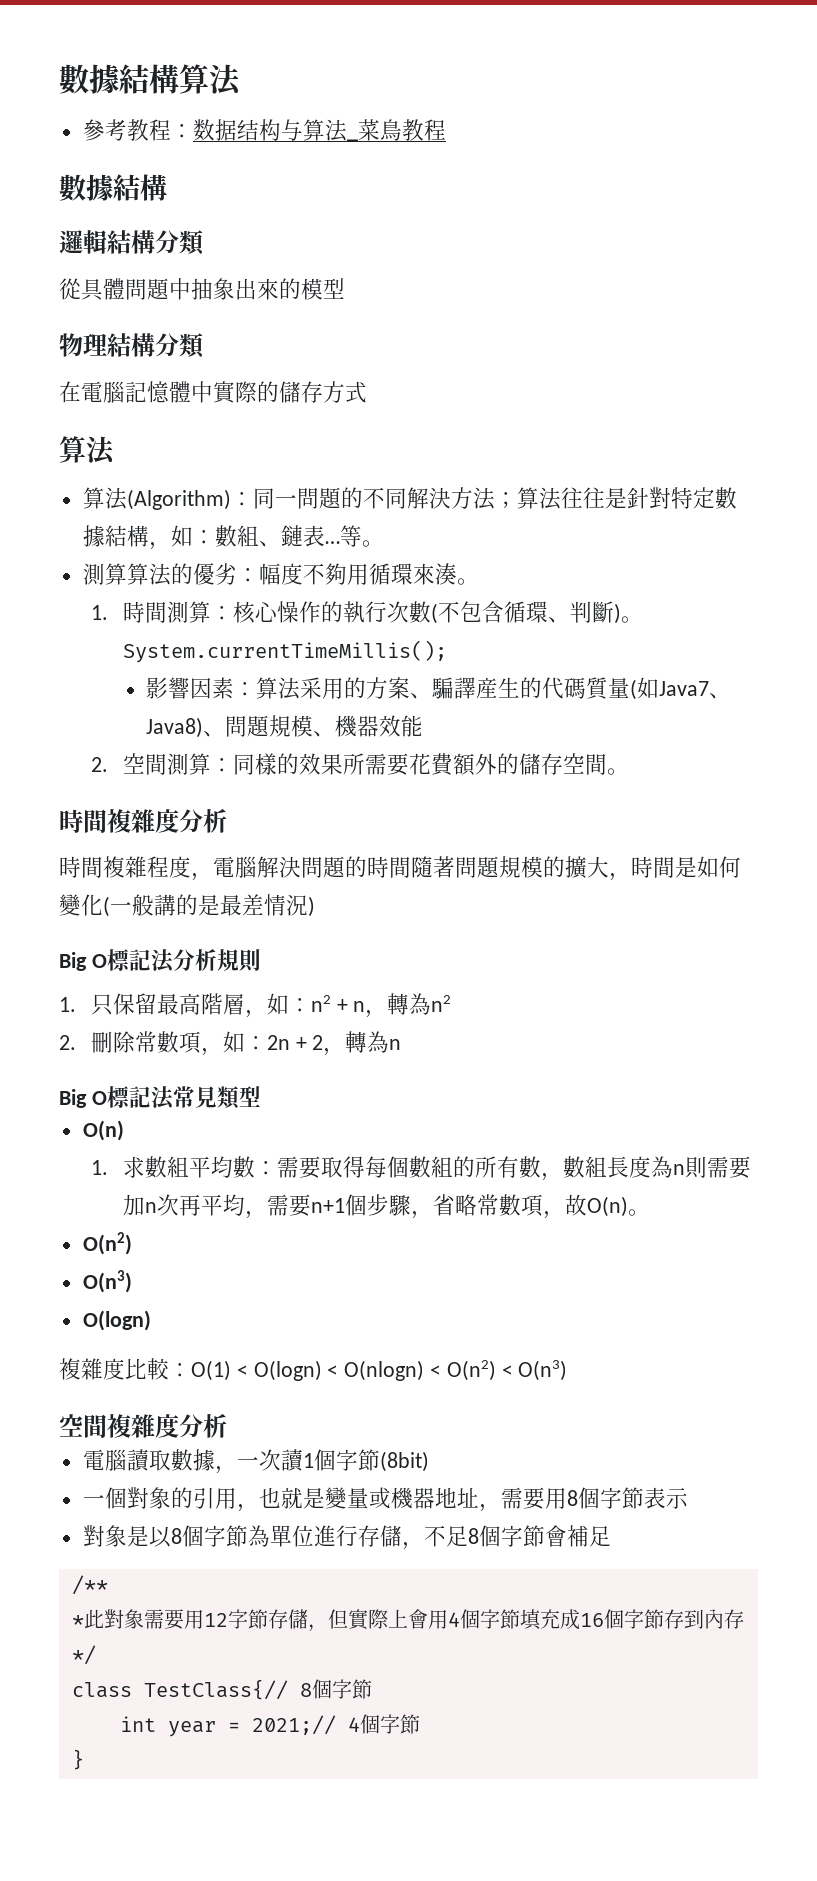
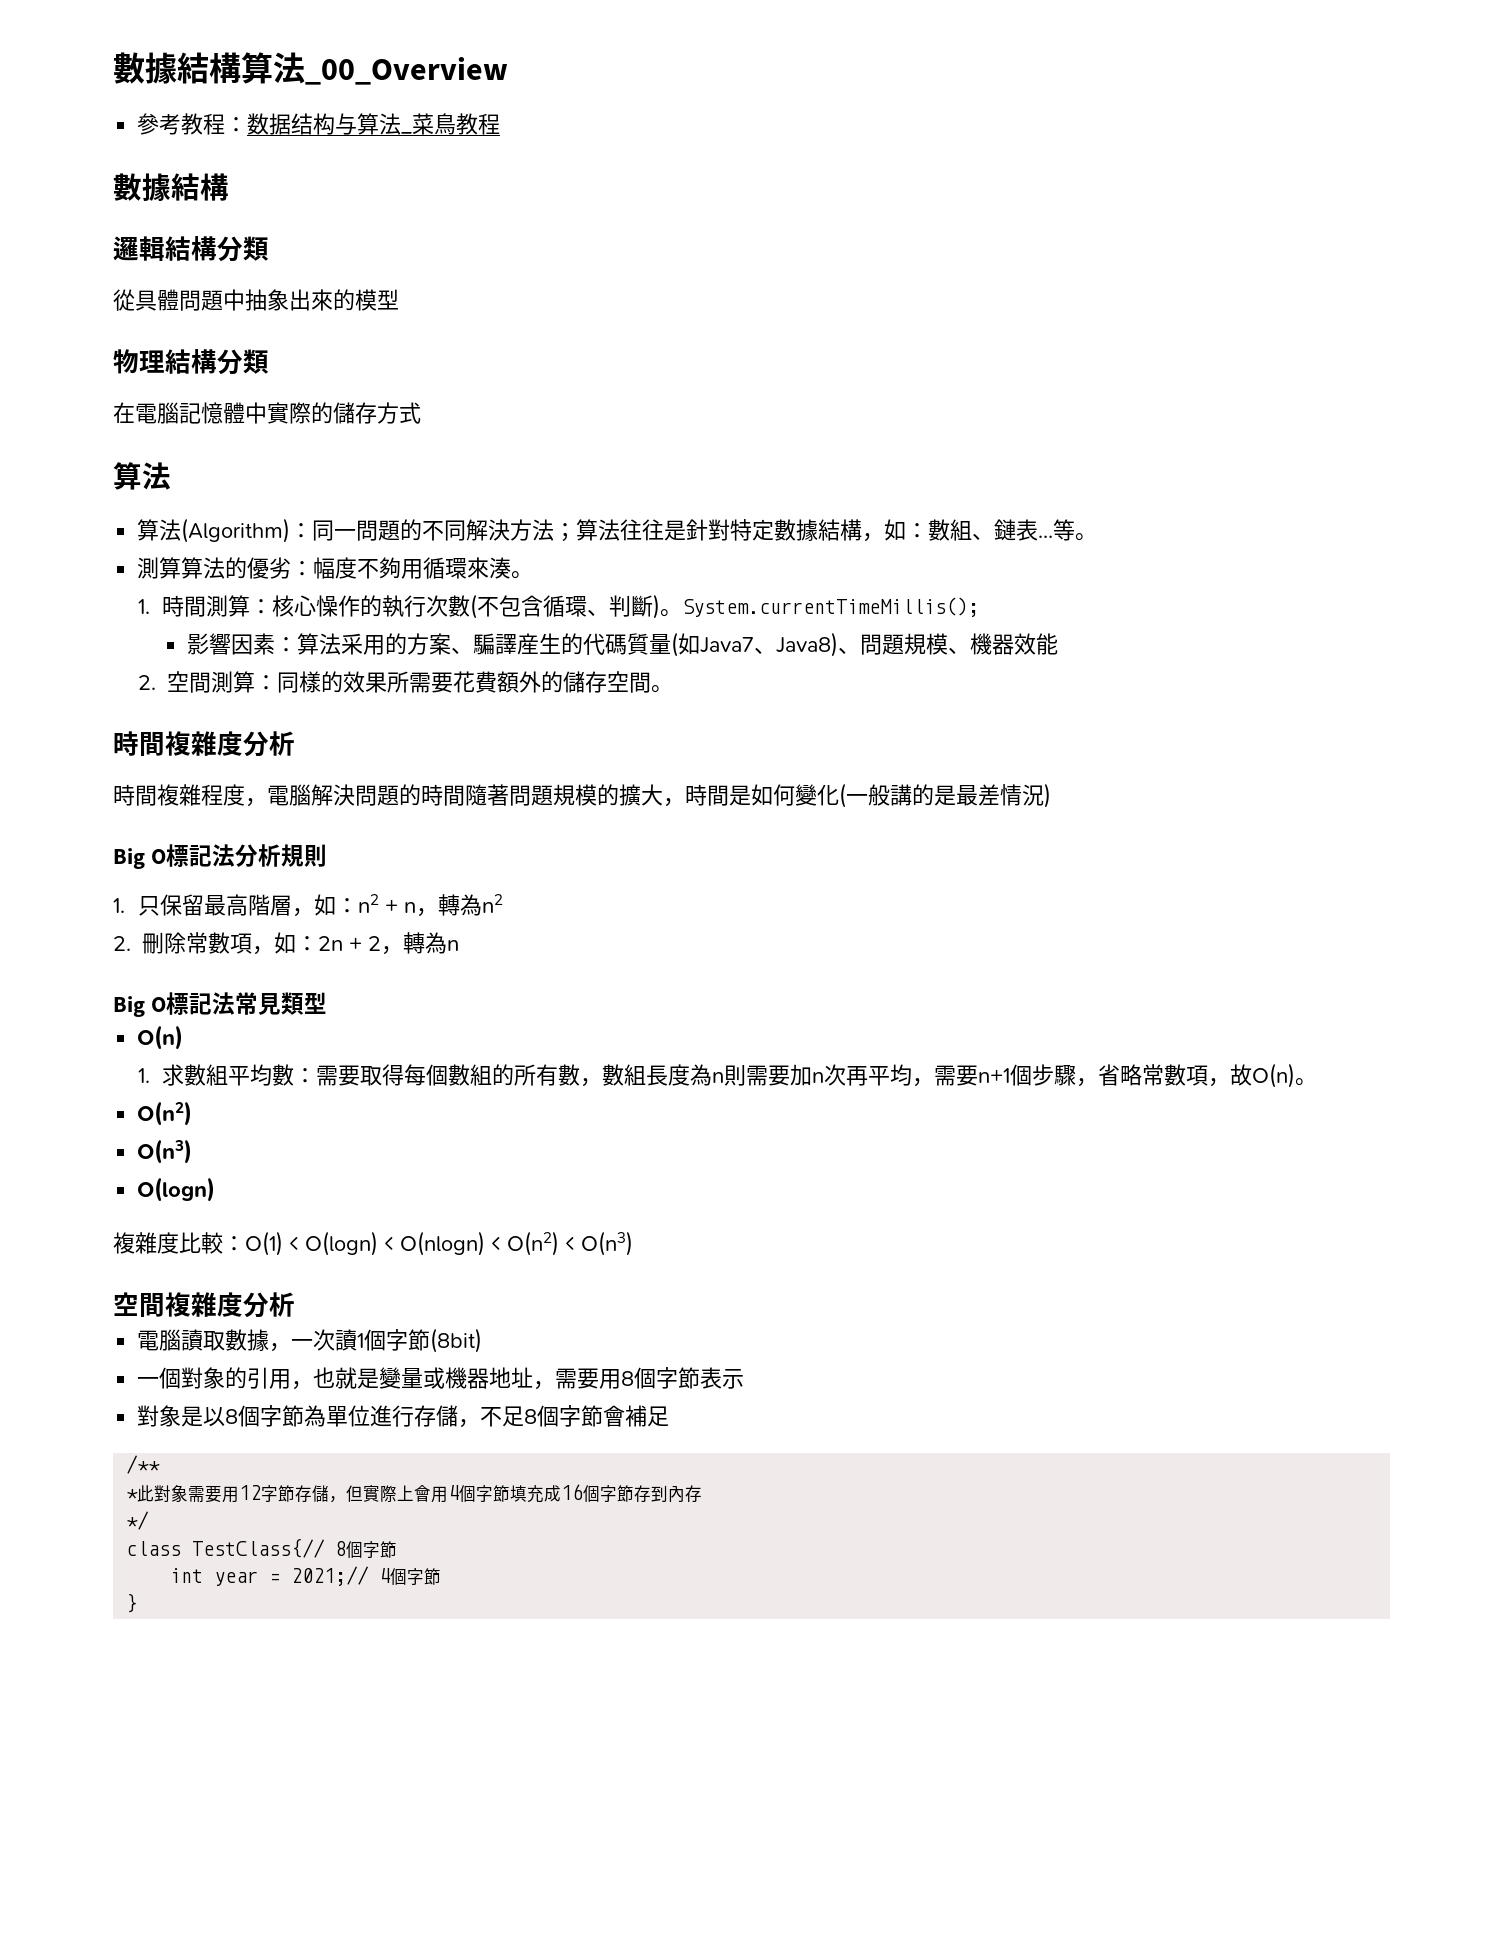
- 數據結構算法
+ 數據結構算法_00_Overview

